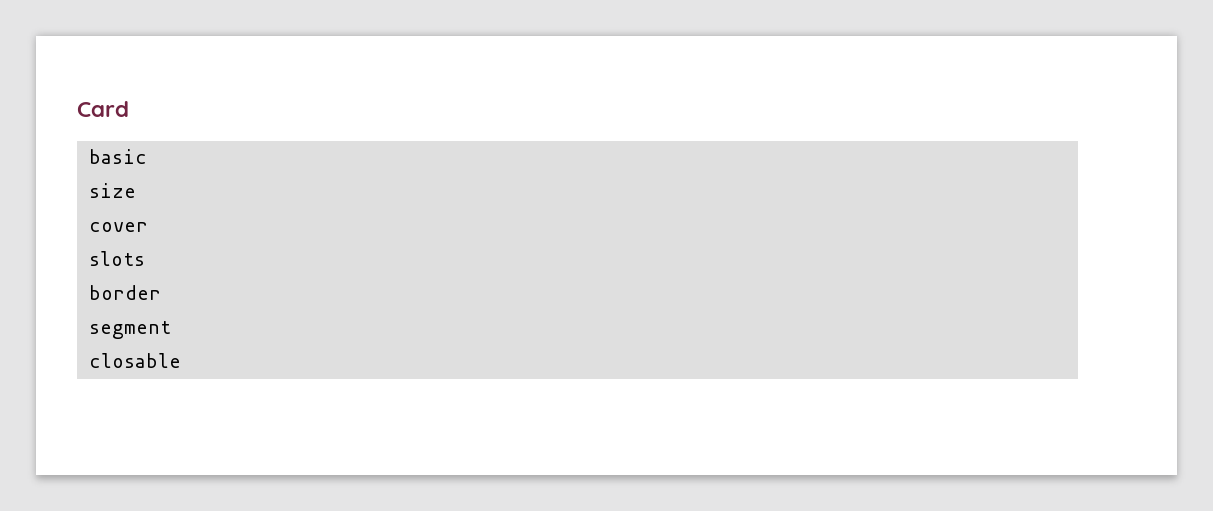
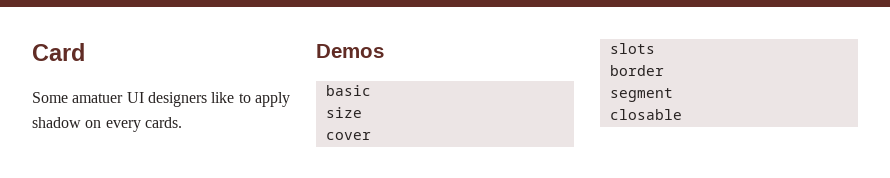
+ Some amatuer UI designers like to apply shadow on every cards.
+ Demos

